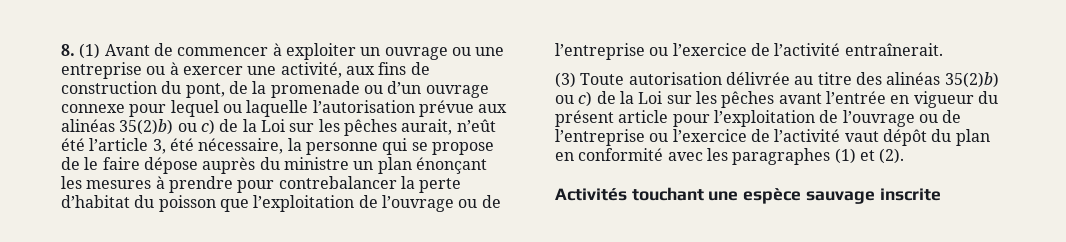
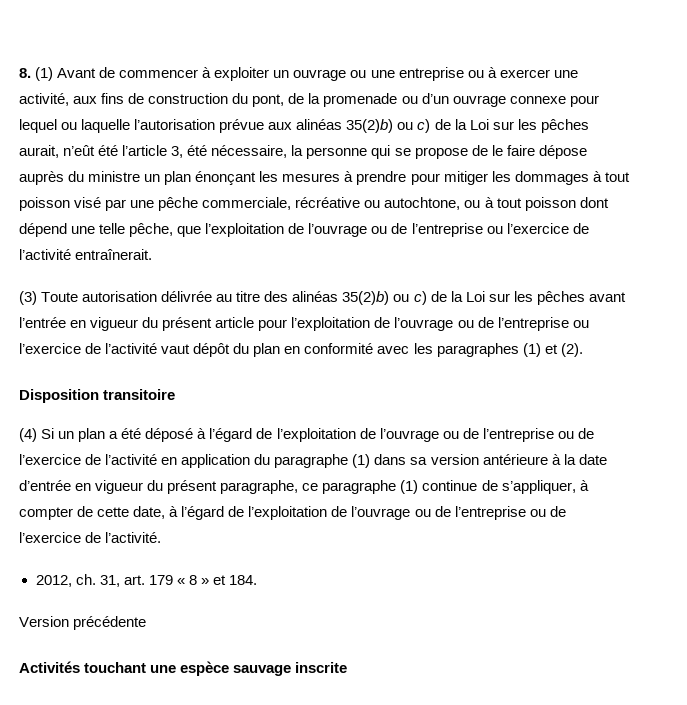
- 8. (1) Avant de commencer à exploiter un ouvrage ou une entreprise ou à exercer une activité, aux fins de construction du pont, de la promenade ou d’un ouvrage connexe pour lequel ou laquelle l’autorisation prévue aux alinéas 35(2)b) ou c) de la Loi sur les pêches aurait, n’eût été l’article 3, été nécessaire, la personne qui se propose de le faire dépose auprès du ministre un plan énonçant les mesures à prendre pour contrebalancer la perte d’habitat du poisson que l’exploitation de l’ouvrage ou de l’entreprise ou l’exercice de l’activité entraînerait.
+ 8. (1) Avant de commencer à exploiter un ouvrage ou une entreprise ou à exercer une activité, aux fins de construction du pont, de la promenade ou d’un ouvrage connexe pour lequel ou laquelle l’autorisation prévue aux alinéas 35(2)b) ou c) de la Loi sur les pêches aurait, n’eût été l’article 3, été nécessaire, la personne qui se propose de le faire dépose auprès du ministre un plan énonçant les mesures à prendre pour mitiger les dommages à tout poisson visé par une pêche commerciale, récréative ou autochtone, ou à tout poisson dont dépend une telle pêche, que l’exploitation de l’ouvrage ou de l’entreprise ou l’exercice de l’activité entraînerait.
+ Disposition transitoire
+ (4) Si un plan a été déposé à l’égard de l’exploitation de l’ouvrage ou de l’entreprise ou de l’exercice de l’activité en application du paragraphe (1) dans sa version antérieure à la date d’entrée en vigueur du présent paragraphe, ce paragraphe (1) continue de s’appliquer, à compter de cette date, à l’égard de l’exploitation de l’ouvrage ou de l’entreprise ou de l’exercice de l’activité.
+ 2012, ch. 31, art. 179 « 8 » et 184.
+ Version précédente

